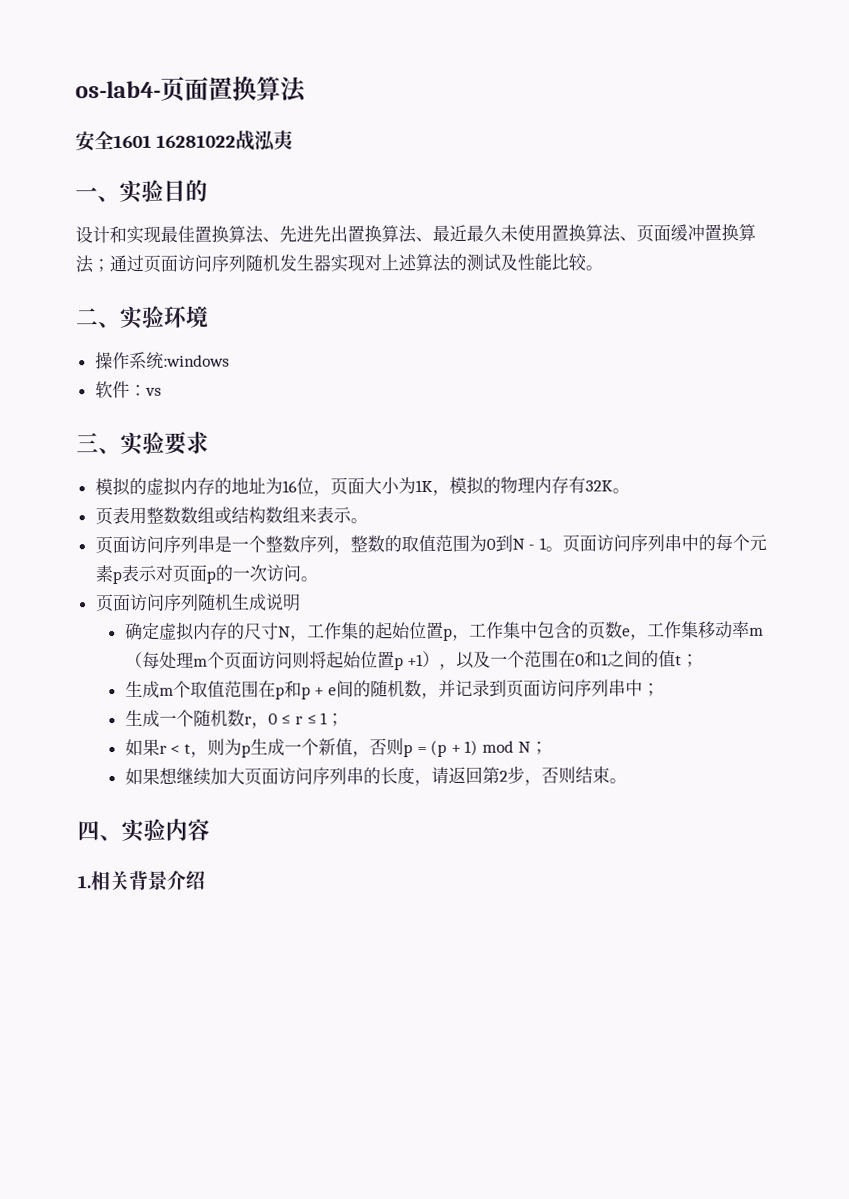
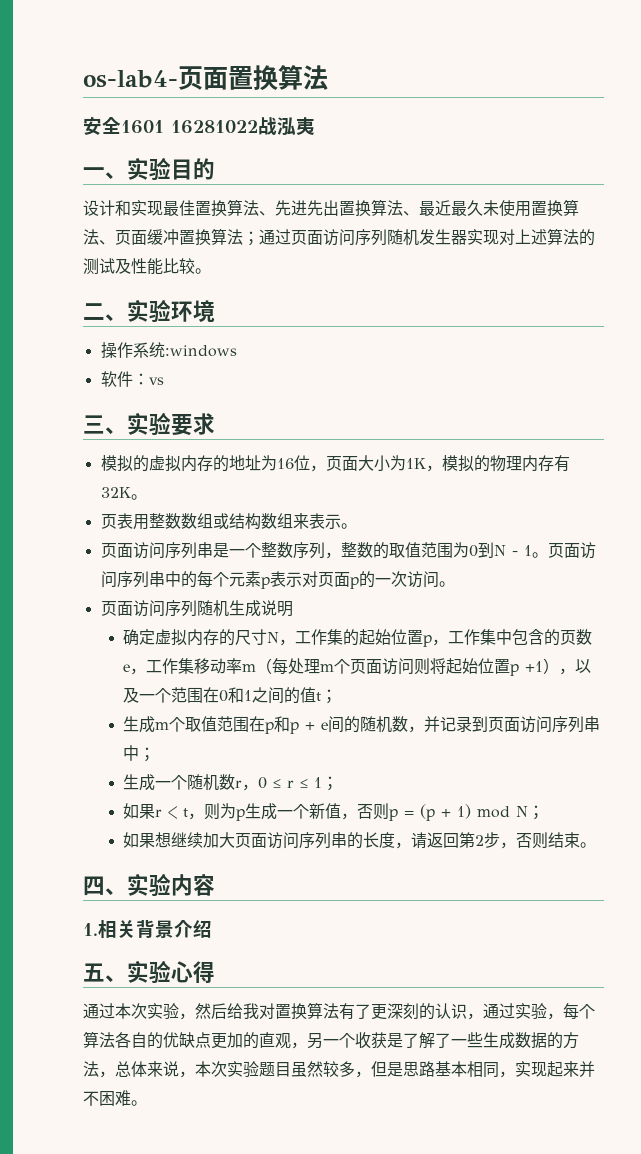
+ 五、实验心得
+ 通过本次实验，然后给我对置换算法有了更深刻的认识，通过实验，每个算法各自的优缺点更加的直观，另一个收获是了解了一些生成数据的方法，总体来说，本次实验题目虽然较多，但是思路基本相同，实现起来并不困难。

